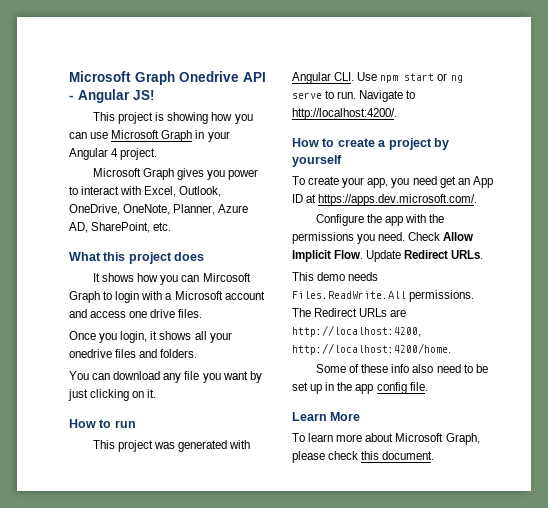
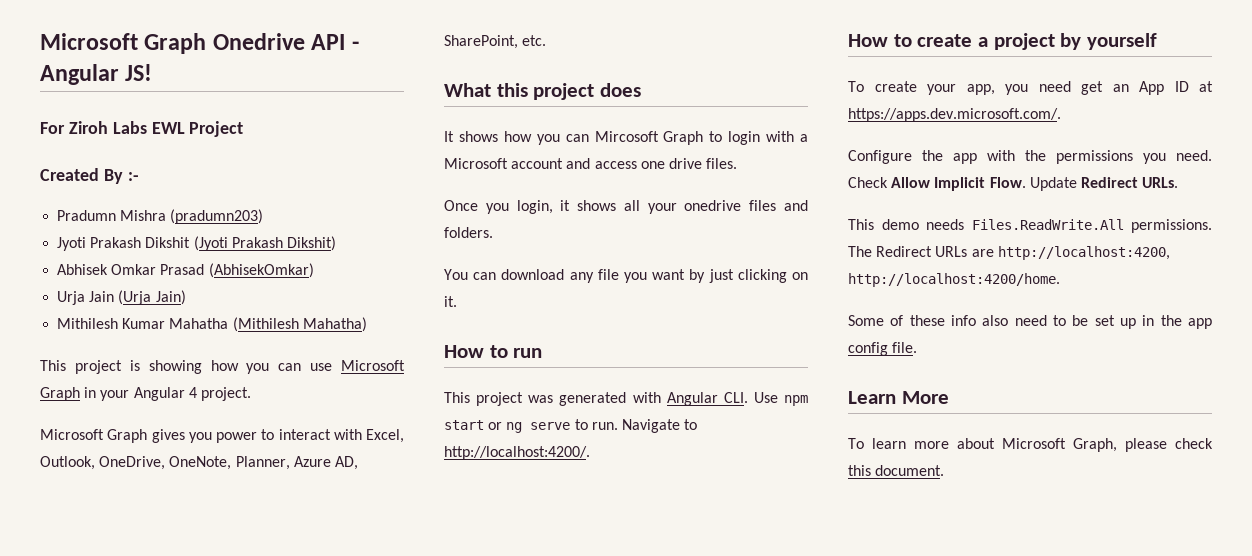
+ For Ziroh Labs EWL Project
+ Created By :-
+ Pradumn Mishra (pradumn203)
+ Jyoti Prakash Dikshit (Jyoti Prakash Dikshit)
+ Abhisek Omkar Prasad (AbhisekOmkar)
+ Urja Jain (Urja Jain)
+ Mithilesh Kumar Mahatha (Mithilesh Mahatha)

